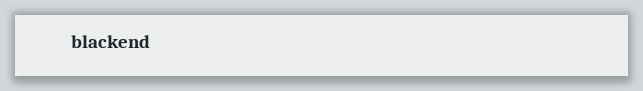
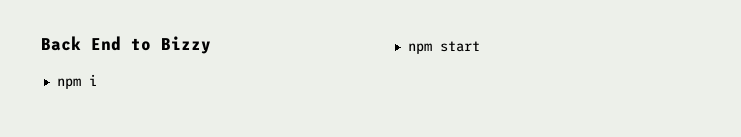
- blackend
+ Back End to Bizzy
+ npm i
+ npm start

